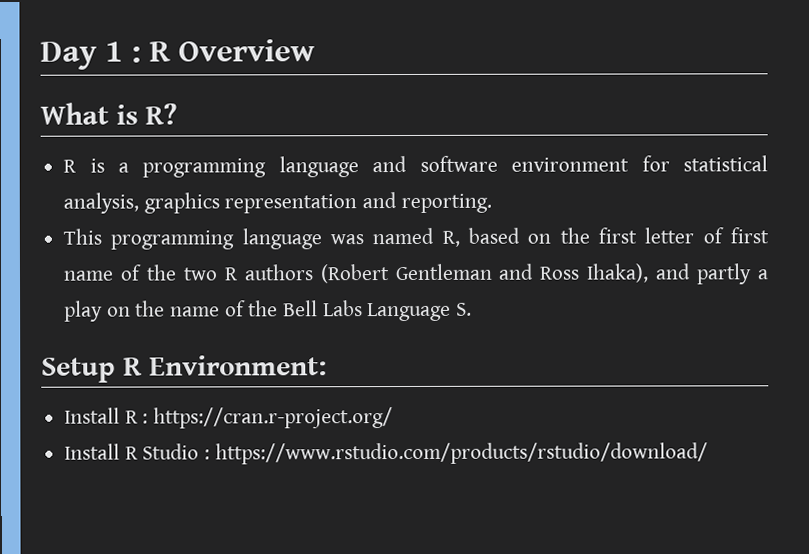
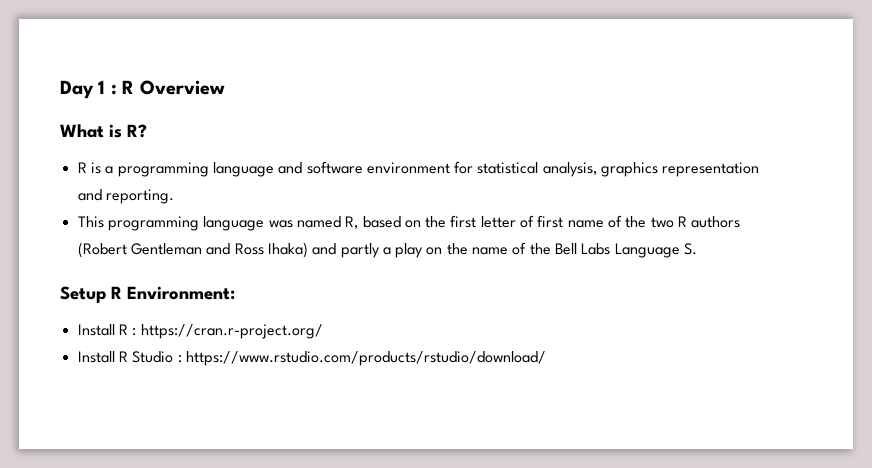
- This programming language was named R, based on the first letter of first name of the two R authors (Robert Gentleman and Ross Ihaka), and partly a play on the name of the Bell Labs Language S.
+ This programming language was named R, based on the first letter of first name of the two R authors (Robert Gentleman and Ross Ihaka) and partly a play on the name of the Bell Labs Language S.

